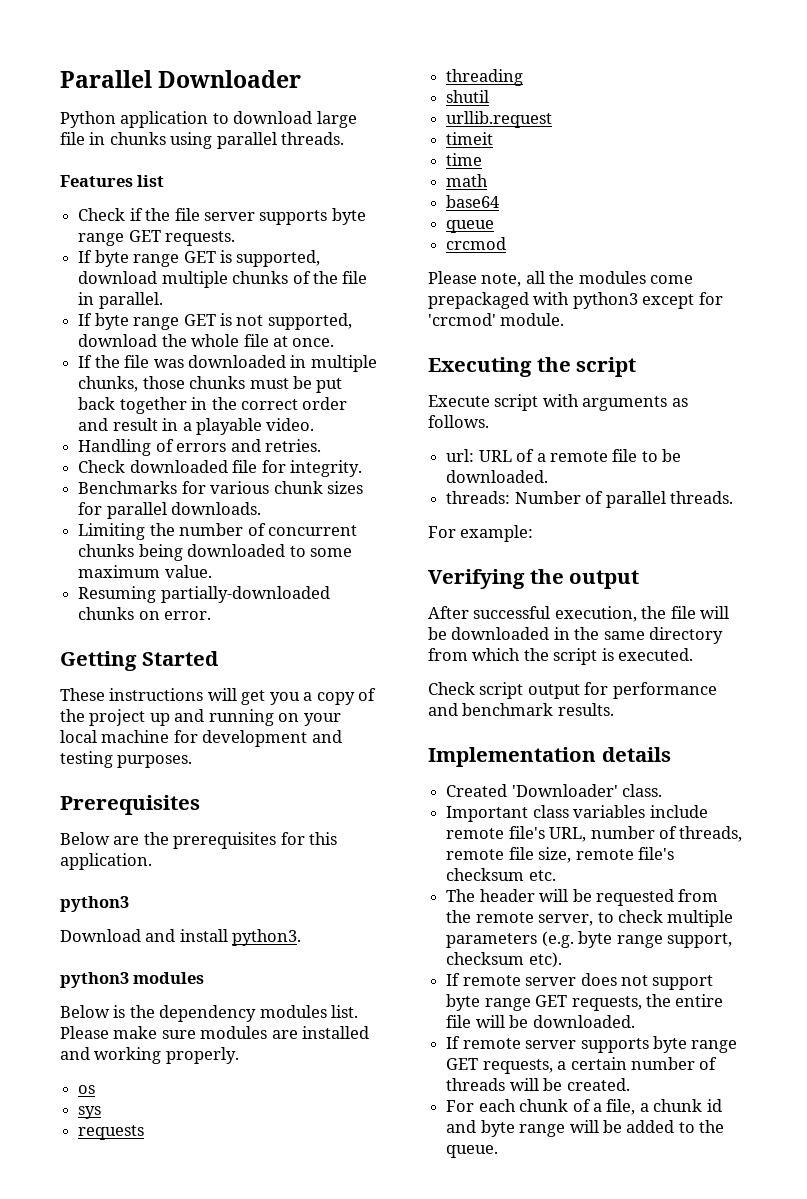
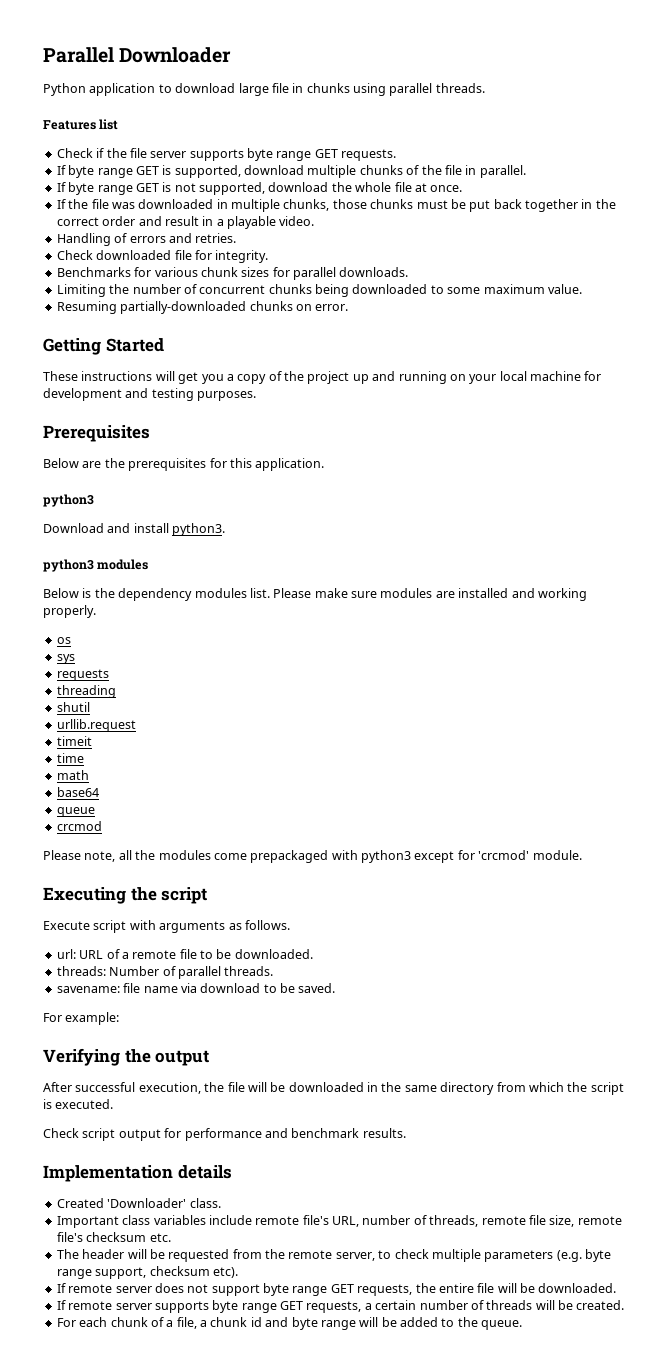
+ savename: file name via download to be saved.

